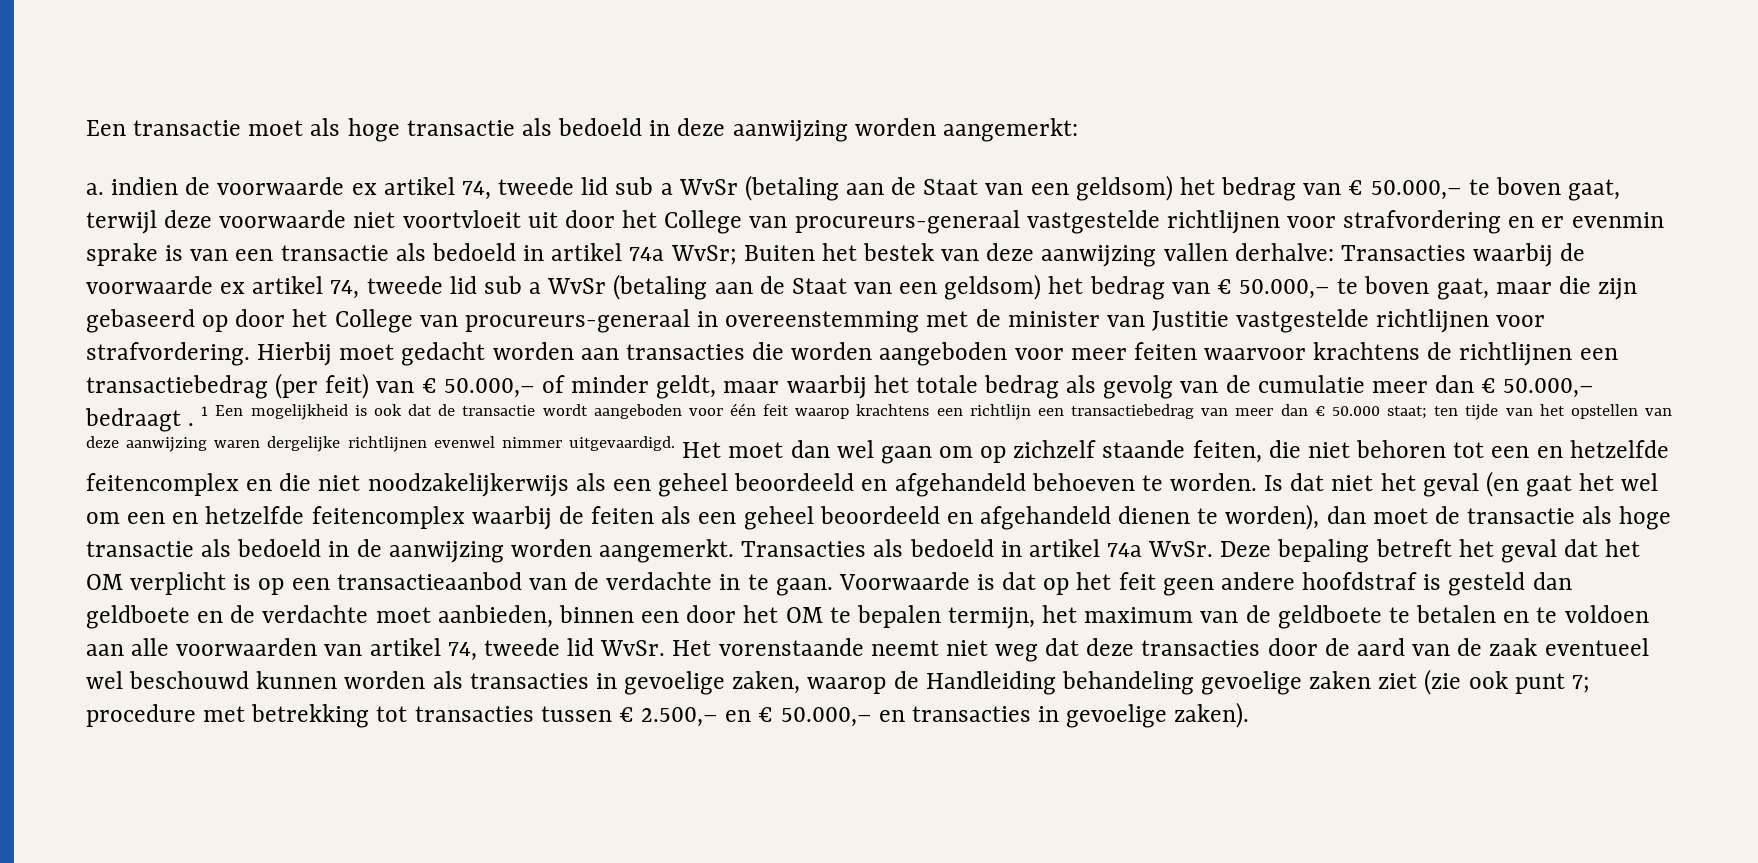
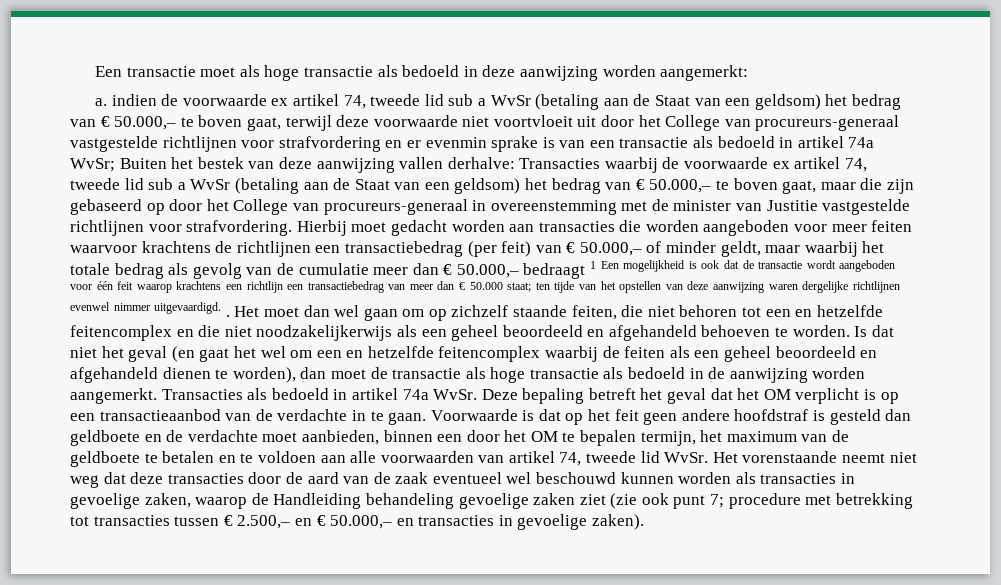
- Hierbij moet gedacht worden aan transacties die worden aangeboden voor meer feiten waarvoor krachtens de richtlijnen een transactiebedrag (per feit) van € 50.000,– of minder geldt, maar waarbij het totale bedrag als gevolg van de cumulatie meer dan € 50.000,– bedraagt . 1 Een mogelijkheid is ook dat de transactie wordt aangeboden voor één feit waarop krachtens een richtlijn een transactiebedrag van meer dan € 50.000 staat;
+ Hierbij moet gedacht worden aan transacties die worden aangeboden voor meer feiten waarvoor krachtens de richtlijnen een transactiebedrag (per feit) van € 50.000,– of minder geldt, maar waarbij het totale bedrag als gevolg van de cumulatie meer dan € 50.000,– bedraagt 1 Een mogelijkheid is ook dat de transactie wordt aangeboden voor één feit waarop krachtens een richtlijn een transactiebedrag van meer dan € 50.000 staat;
- ten tijde van het opstellen van deze aanwijzing waren dergelijke richtlijnen evenwel nimmer uitgevaardigd.
+ ten tijde van het opstellen van deze aanwijzing waren dergelijke richtlijnen evenwel nimmer uitgevaardigd. .

